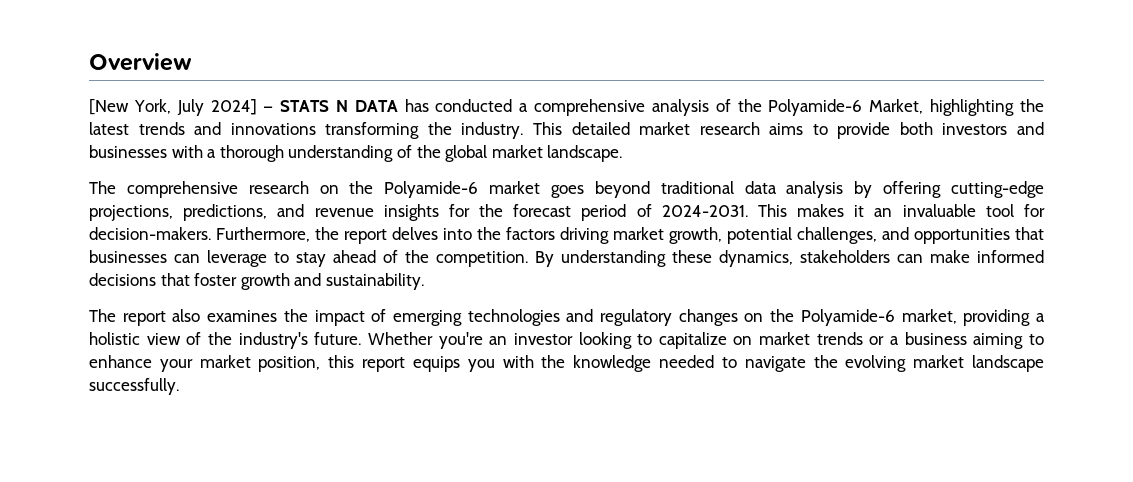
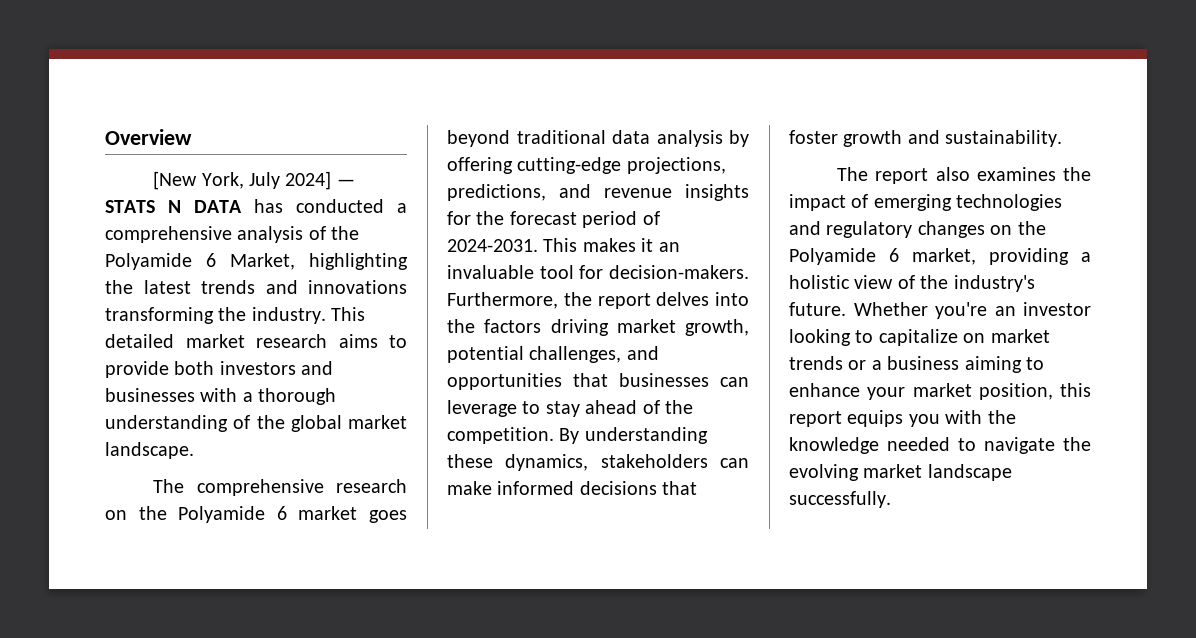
- [New York, July 2024] — STATS N DATA has conducted a comprehensive analysis of the Polyamide-6 Market, highlighting the latest trends and innovations transforming the industry.
+ [New York, July 2024] — STATS N DATA has conducted a comprehensive analysis of the Polyamide 6 Market, highlighting the latest trends and innovations transforming the industry.
- The comprehensive research on the Polyamide-6 market goes beyond traditional data analysis by offering cutting-edge projections, predictions, and revenue insights for the forecast period of 2024-2031.
+ The comprehensive research on the Polyamide 6 market goes beyond traditional data analysis by offering cutting-edge projections, predictions, and revenue insights for the forecast period of 2024-2031.
- The report also examines the impact of emerging technologies and regulatory changes on the Polyamide-6 market, providing a holistic view of the industry's future.
+ The report also examines the impact of emerging technologies and regulatory changes on the Polyamide 6 market, providing a holistic view of the industry's future.

